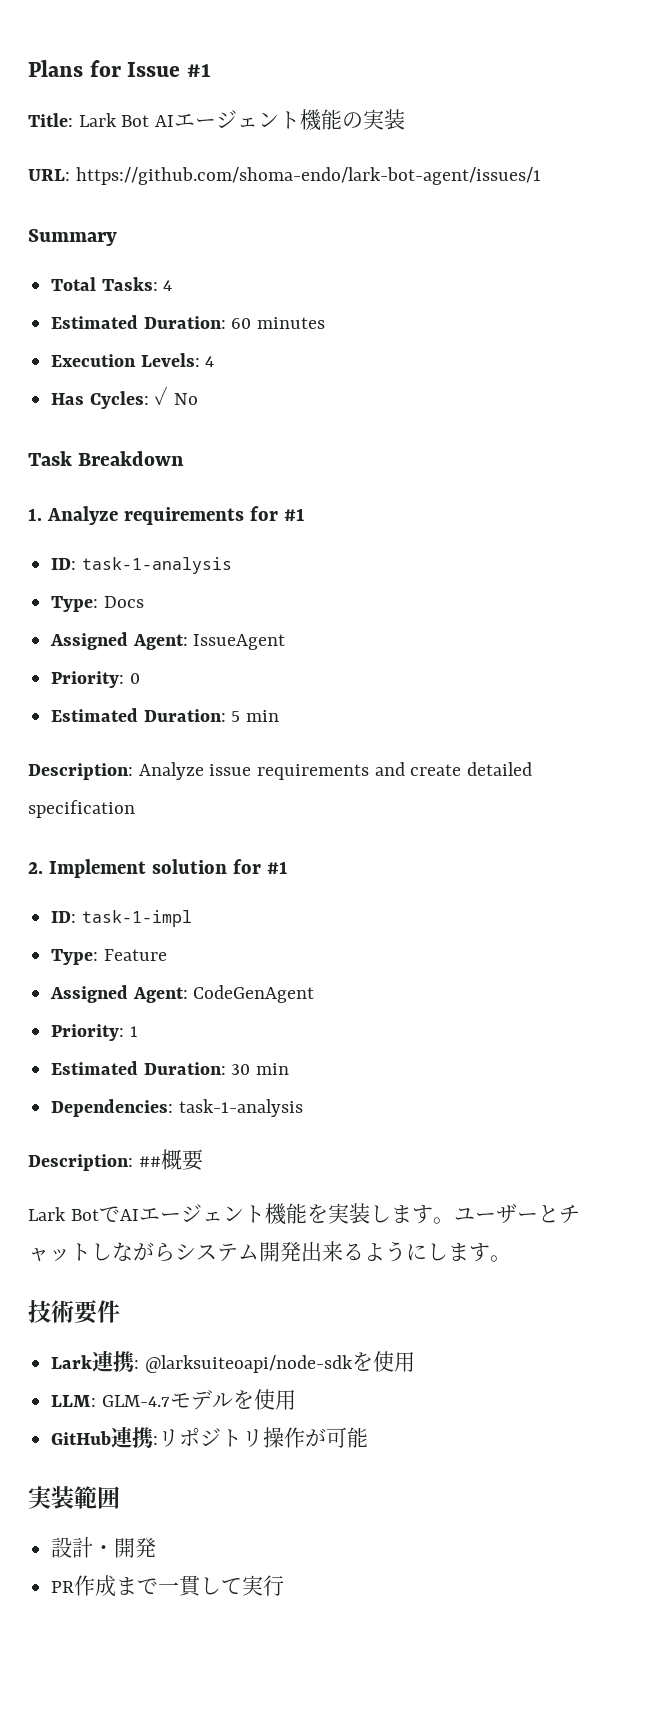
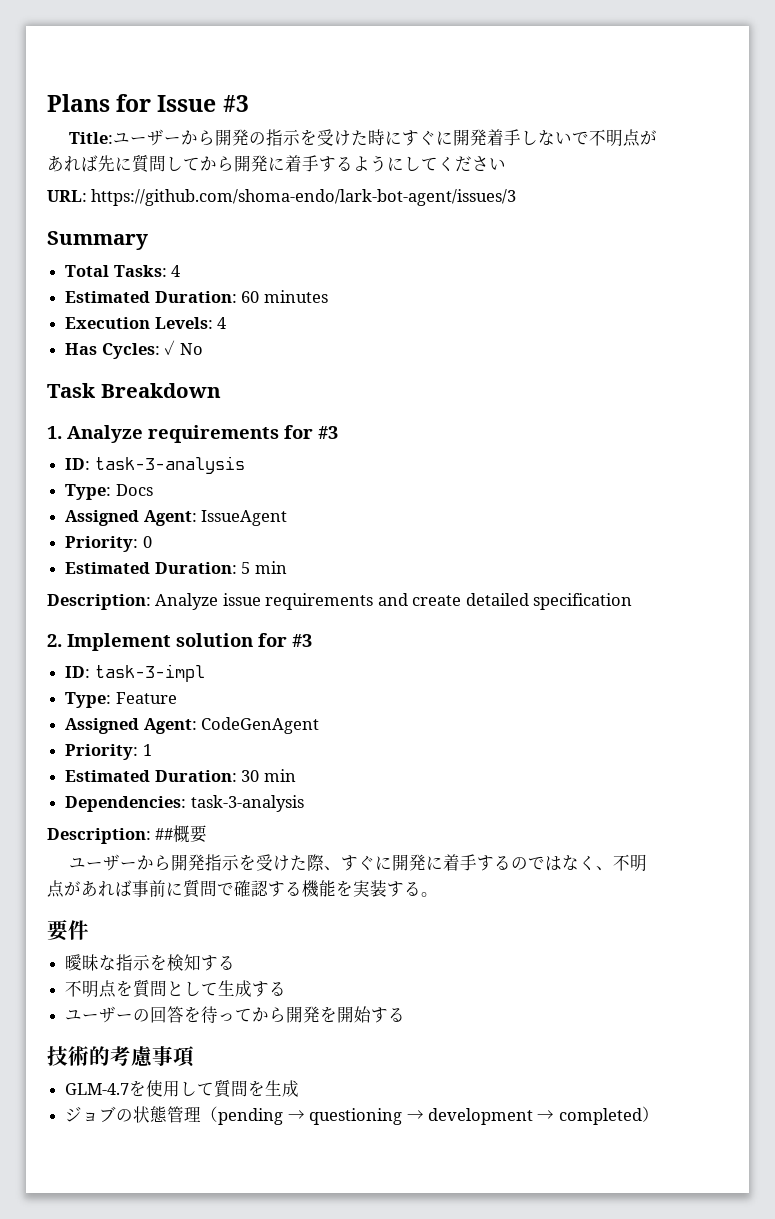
- Plans for Issue #1
+ Plans for Issue #3
- Title: Lark Bot AIエージェント機能の実装
+ Title:ユーザーから開発の指示を受けた時にすぐに開発着手しないで不明点があれば先に質問してから開発に着手するようにしてください
- URL: https://github.com/shoma-endo/lark-bot-agent/issues/1
+ URL: https://github.com/shoma-endo/lark-bot-agent/issues/3
- 1. Analyze requirements for #1
- ID: task-1-analysis
+ 1. Analyze requirements for #3
+ ID: task-3-analysis
- 2. Implement solution for #1
- ID: task-1-impl
+ 2. Implement solution for #3
+ ID: task-3-impl
- Dependencies: task-1-analysis
+ Dependencies: task-3-analysis
- Lark BotでAIエージェント機能を実装します。ユーザーとチャットしながらシステム開発出来るようにします。
- 技術要件
- Lark連携: @larksuiteoapi/node-sdkを使用
- LLM: GLM-4.7モデルを使用
- GitHub連携:リポジトリ操作が可能
- 実装範囲
- 設計・開発
- PR作成まで一貫して実行
+ ユーザーから開発指示を受けた際、すぐに開発に着手するのではなく、不明点があれば事前に質問で確認する機能を実装する。
+ 要件
+ 曖昧な指示を検知する
+ 不明点を質問として生成する
+ ユーザーの回答を待ってから開発を開始する
+ 技術的考慮事項
+ GLM-4.7を使用して質問を生成
+ ジョブの状態管理（pending → questioning → development → completed）

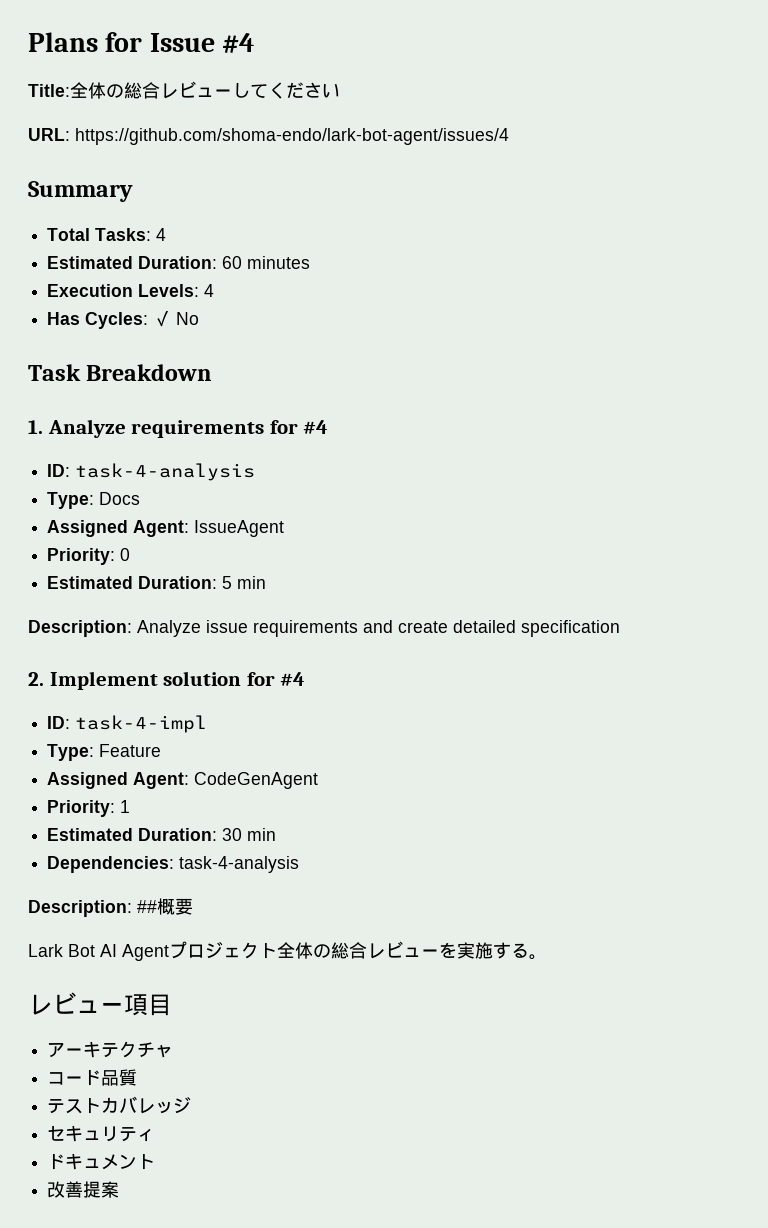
- Plans for Issue #3
+ Plans for Issue #4
- Title:ユーザーから開発の指示を受けた時にすぐに開発着手しないで不明点があれば先に質問してから開発に着手するようにしてください
+ Title:全体の総合レビューしてください
- URL: https://github.com/shoma-endo/lark-bot-agent/issues/3
+ URL: https://github.com/shoma-endo/lark-bot-agent/issues/4
- 1. Analyze requirements for #3
- ID: task-3-analysis
+ 1. Analyze requirements for #4
+ ID: task-4-analysis
- 2. Implement solution for #3
- ID: task-3-impl
+ 2. Implement solution for #4
+ ID: task-4-impl
- Dependencies: task-3-analysis
+ Dependencies: task-4-analysis
- ユーザーから開発指示を受けた際、すぐに開発に着手するのではなく、不明点があれば事前に質問で確認する機能を実装する。
- 要件
- 曖昧な指示を検知する
- 不明点を質問として生成する
- ユーザーの回答を待ってから開発を開始する
- 技術的考慮事項
- GLM-4.7を使用して質問を生成
- ジョブの状態管理（pending → questioning → development → completed）
+ Lark Bot AI Agentプロジェクト全体の総合レビューを実施する。
+ レビュー項目
+ アーキテクチャ
+ コード品質
+ テストカバレッジ
+ セキュリティ
+ ドキュメント
+ 改善提案

